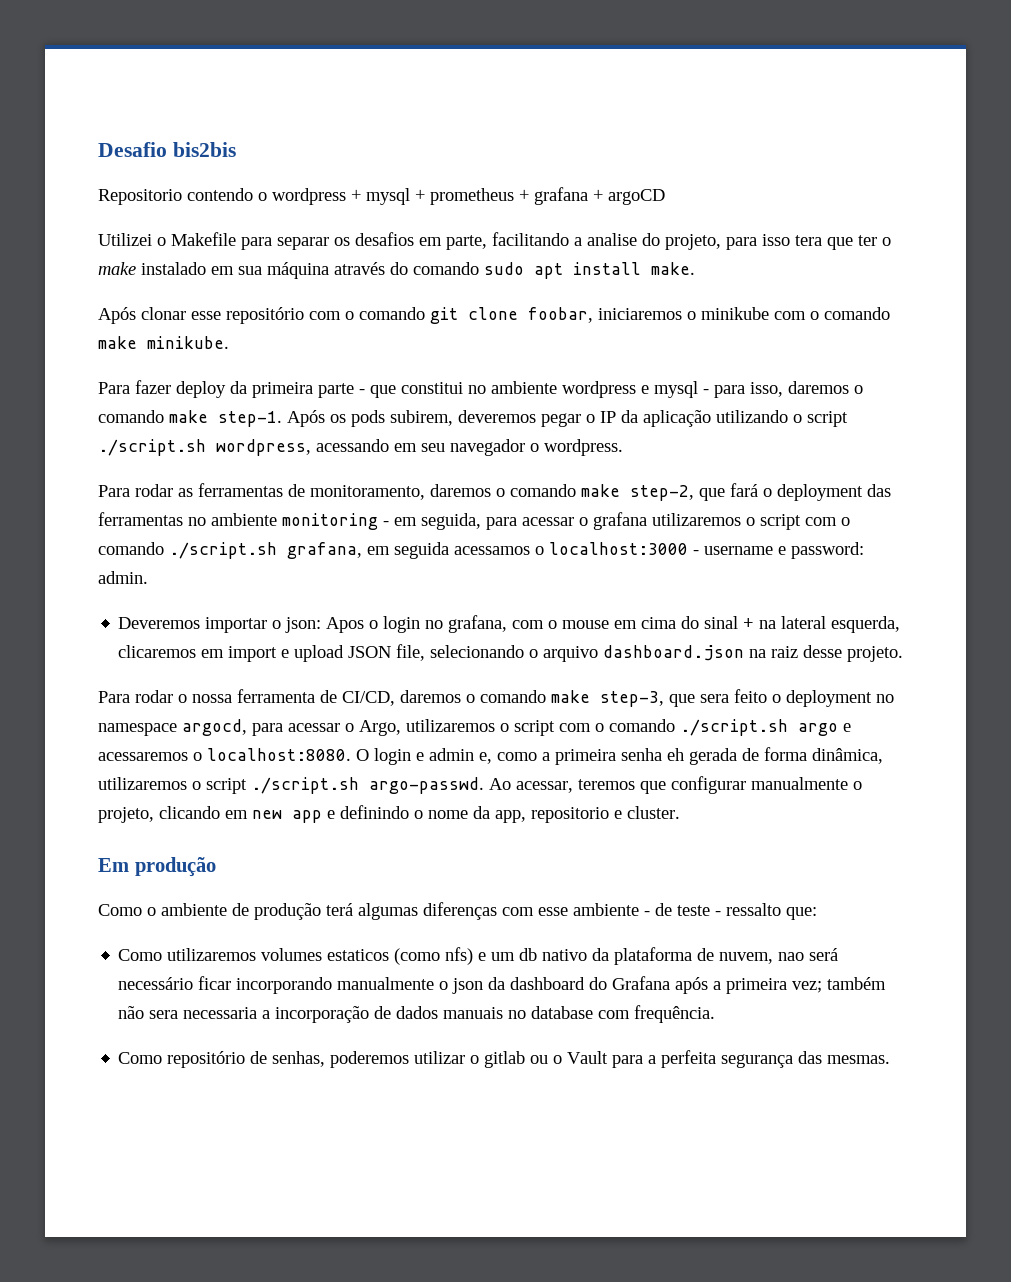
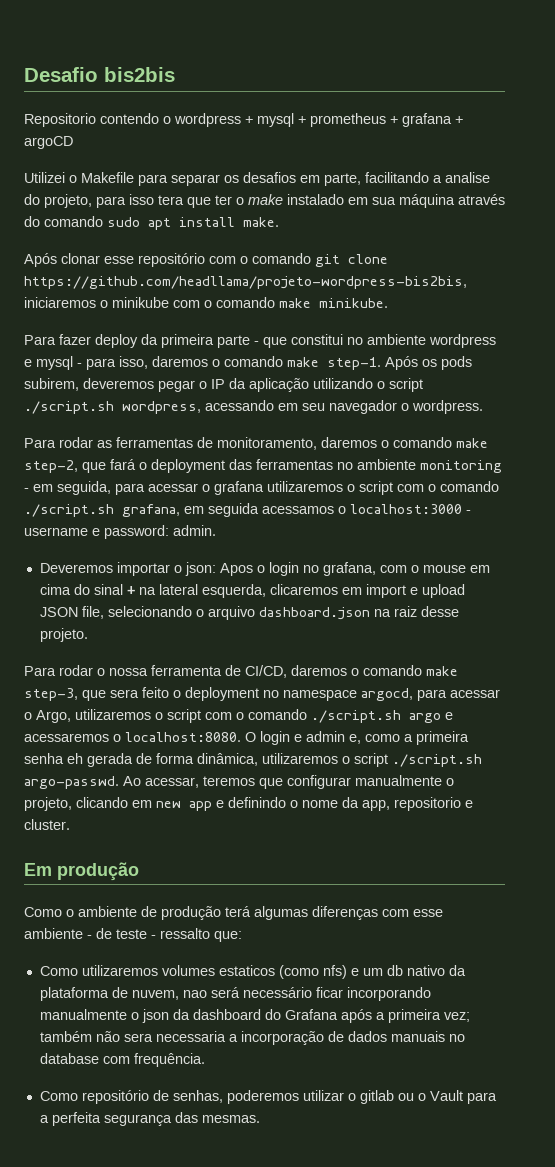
- Após clonar esse repositório com o comando git clone foobar, iniciaremos o minikube com o comando make minikube.
+ Após clonar esse repositório com o comando git clone https://github.com/headllama/projeto-wordpress-bis2bis, iniciaremos o minikube com o comando make minikube.

